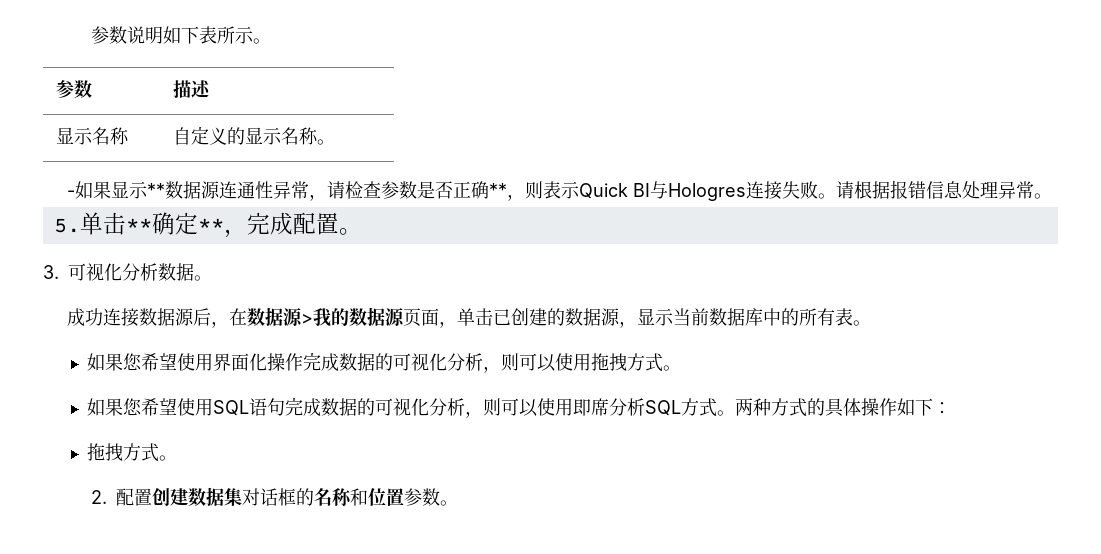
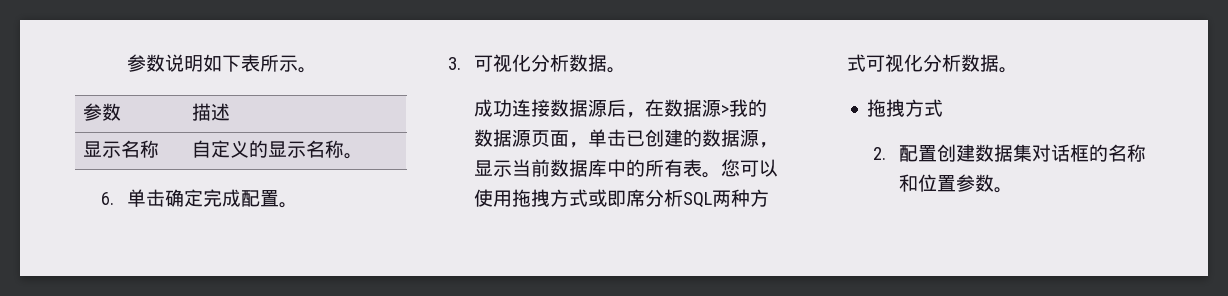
- -如果显示**数据源连通性异常，请检查参数是否正确**，则表示Quick BI与Hologres连接失败。请根据报错信息处理异常。
- 5.单击**确定**，完成配置。
+ 6.单击确定完成配置。
- 成功连接数据源后，在数据源>我的数据源页面，单击已创建的数据源，显示当前数据库中的所有表。
- 如果您希望使用界面化操作完成数据的可视化分析，则可以使用拖拽方式。
- 如果您希望使用SQL语句完成数据的可视化分析，则可以使用即席分析SQL方式。两种方式的具体操作如下：
- 拖拽方式。
+ 成功连接数据源后，在数据源>我的数据源页面，单击已创建的数据源，显示当前数据库中的所有表。您可以使用拖拽方式或即席分析SQL两种方式可视化分析数据。
+ 拖拽方式

